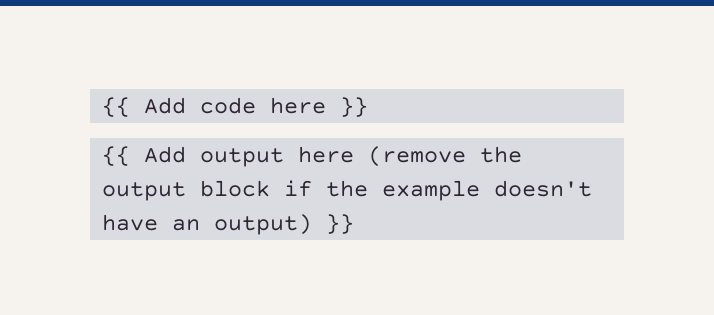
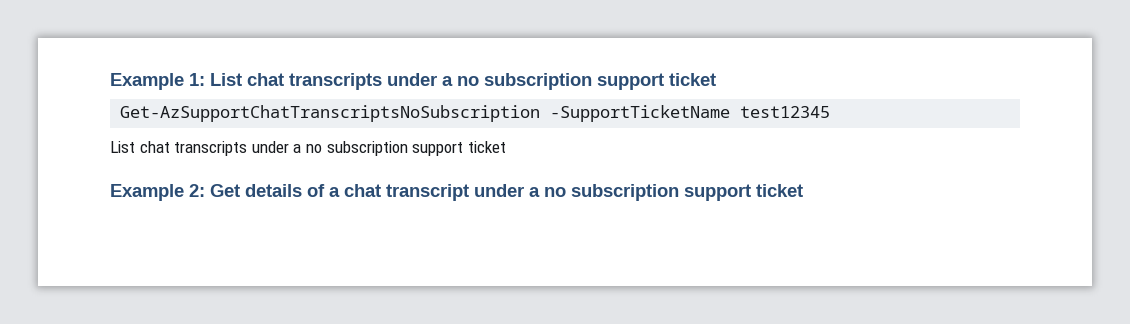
- {{ Add code here }}
- {{ Add output here (remove the output block if the example doesn't have an output) }}
+ Example 1: List chat transcripts under a no subscription support ticket
+ Get-AzSupportChatTranscriptsNoSubscription -SupportTicketName test12345
+ List chat transcripts under a no subscription support ticket
+ Example 2: Get details of a chat transcript under a no subscription support ticket

